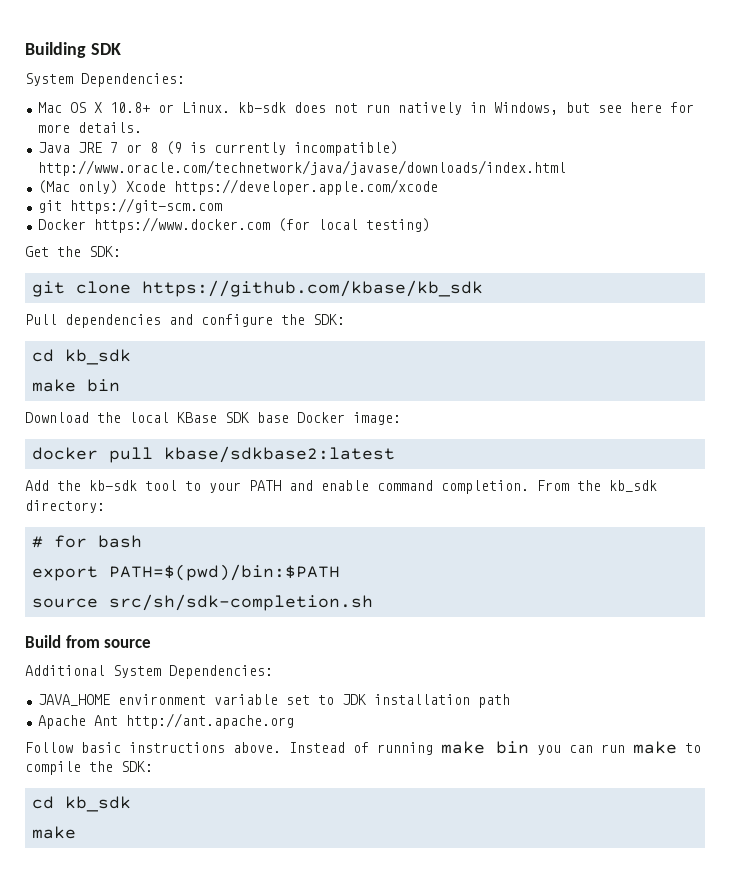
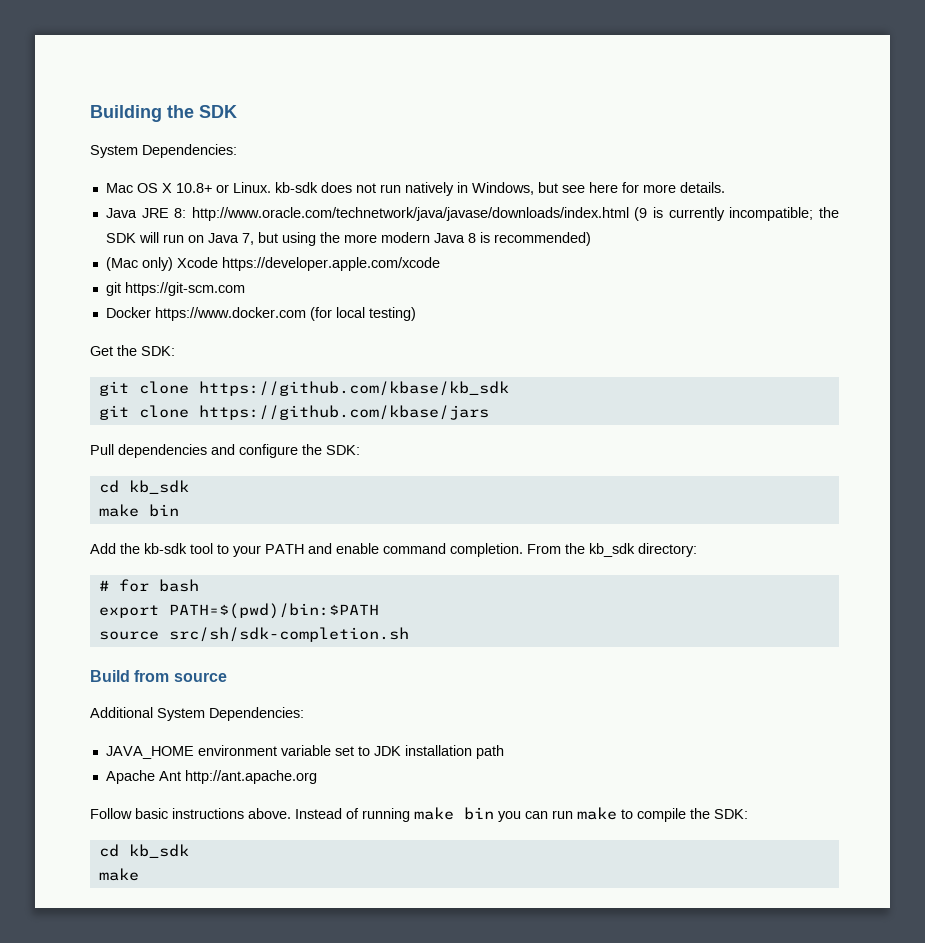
- Building SDK
+ Building the SDK
- Java JRE 7 or 8 (9 is currently incompatible) http://www.oracle.com/technetwork/java/javase/downloads/index.html
+ Java JRE 8: http://www.oracle.com/technetwork/java/javase/downloads/index.html (9 is currently incompatible; the SDK will run on Java 7, but using the more modern Java 8 is recommended)
+ git clone https://github.com/kbase/jars
- Download the local KBase SDK base Docker image:
- docker pull kbase/sdkbase2:latest

